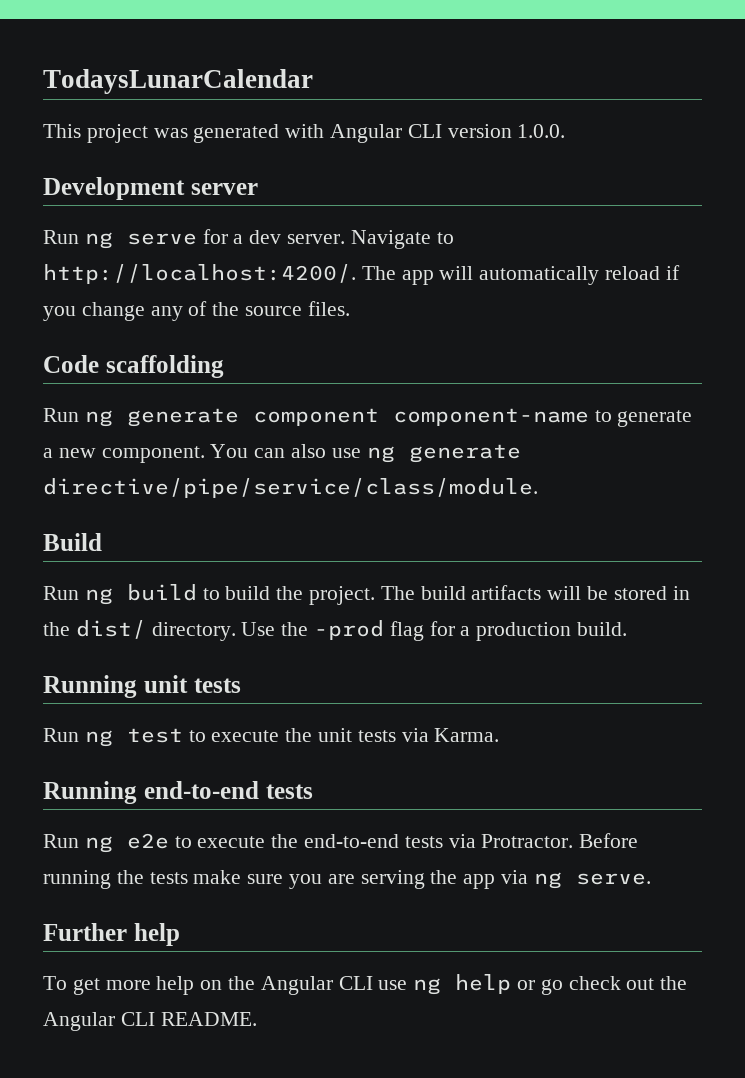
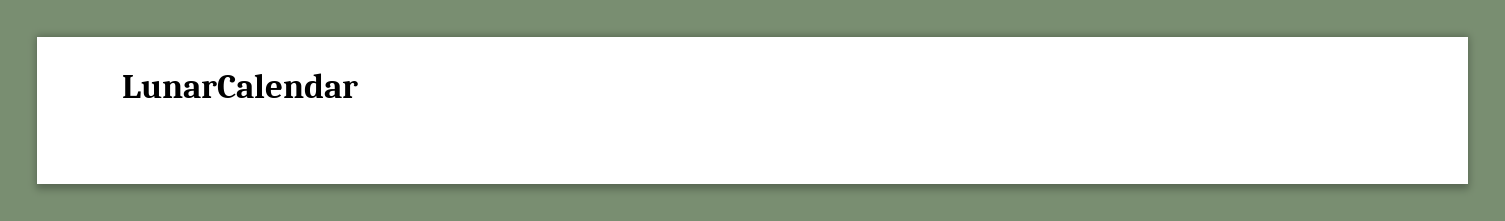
- TodaysLunarCalendar
- This project was generated with Angular CLI version 1.0.0.
- Development server
- Run ng serve for a dev server. Navigate to http://localhost:4200/. The app will automatically reload if you change any of the source files.
- Code scaffolding
- Run ng generate component component-name to generate a new component. You can also use ng generate directive/pipe/service/class/module.
- Build
- Run ng build to build the project. The build artifacts will be stored in the dist/ directory. Use the -prod flag for a production build.
- Running unit tests
- Run ng test to execute the unit tests via Karma.
- Running end-to-end tests
- Run ng e2e to execute the end-to-end tests via Protractor. Before running the tests make sure you are serving the app via ng serve.
- Further help
- To get more help on the Angular CLI use ng help or go check out the Angular CLI README.
+ LunarCalendar

